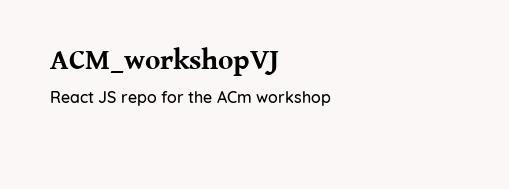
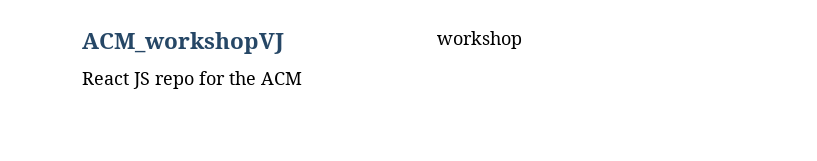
- React JS repo for the ACm workshop
+ React JS repo for the ACM workshop

